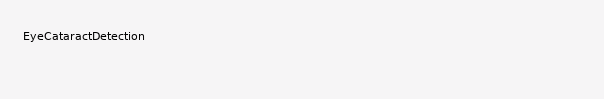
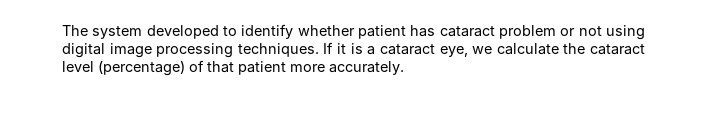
- EyeCataractDetection
+ The system developed to identify whether patient has cataract problem or not using digital image processing techniques. If it is a cataract eye, we calculate the cataract level (percentage) of that patient more accurately.

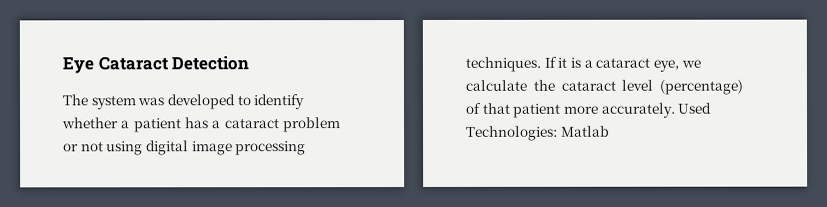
+ Eye Cataract Detection
- The system developed to identify whether patient has cataract problem or not using digital image processing techniques.
+ The system was developed to identify whether a patient has a cataract problem or not using digital image processing techniques.
+ Used Technologies: Matlab

